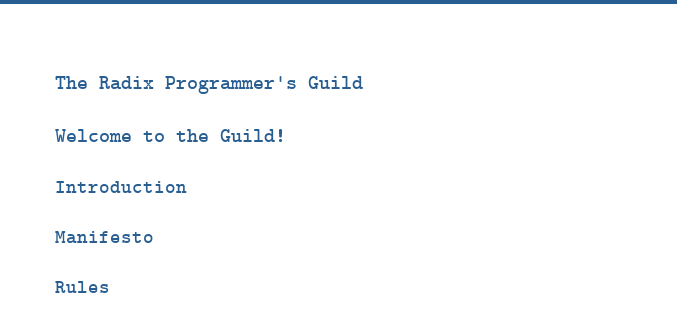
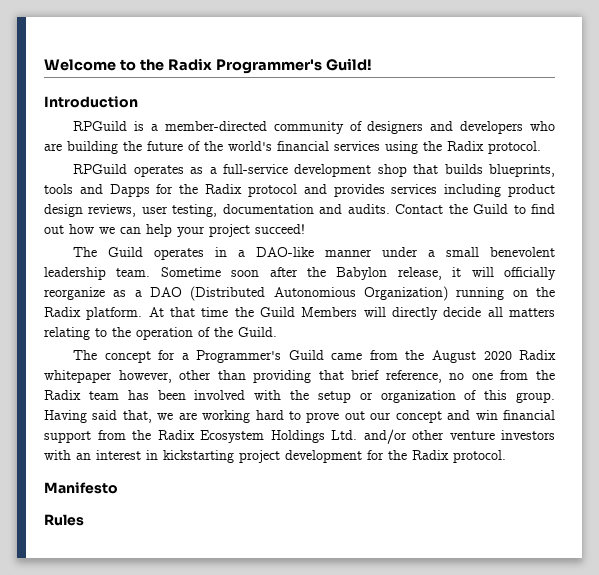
- The Radix Programmer's Guild
- Welcome to the Guild!
+ Welcome to the Radix Programmer's Guild!
+ RPGuild is a member-directed community of designers and developers who are building the future of the world's financial services using the Radix protocol.
+ RPGuild operates as a full-service development shop that builds blueprints, tools and Dapps for the Radix protocol and provides services including product design reviews, user testing, documentation and audits. Contact the Guild to find out how we can help your project succeed!
+ The Guild operates in a DAO-like manner under a small benevolent leadership team. Sometime soon after the Babylon release, it will officially reorganize as a DAO (Distributed Autonomious Organization) running on the Radix platform. At that time the Guild Members will directly decide all matters relating to the operation of the Guild.
+ The concept for a Programmer's Guild came from the August 2020 Radix whitepaper however, other than providing that brief reference, no one from the Radix team has been involved with the setup or organization of this group. Having said that, we are working hard to prove out our concept and win financial support from the Radix Ecosystem Holdings Ltd. and/or other venture investors with an interest in kickstarting project development for the Radix protocol.

